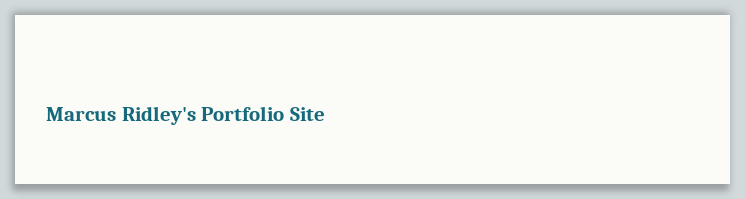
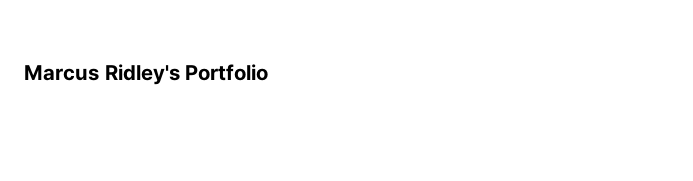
- Marcus Ridley's Portfolio Site
+ Marcus Ridley's Portfolio

